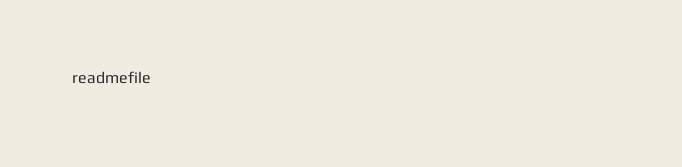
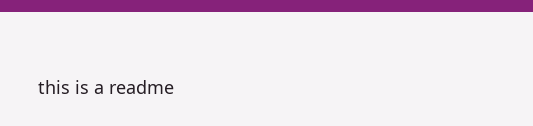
- readmefile
+ this is a readme

